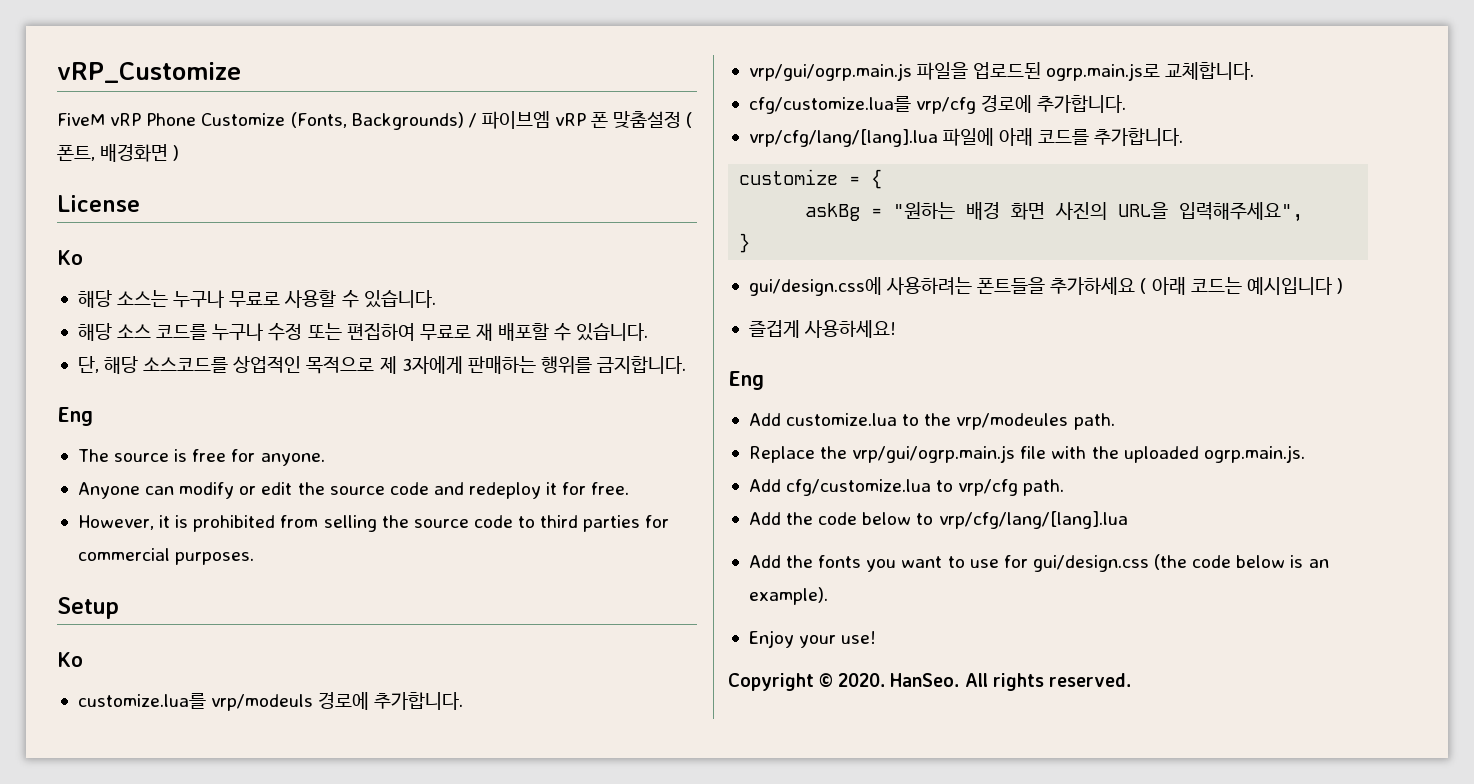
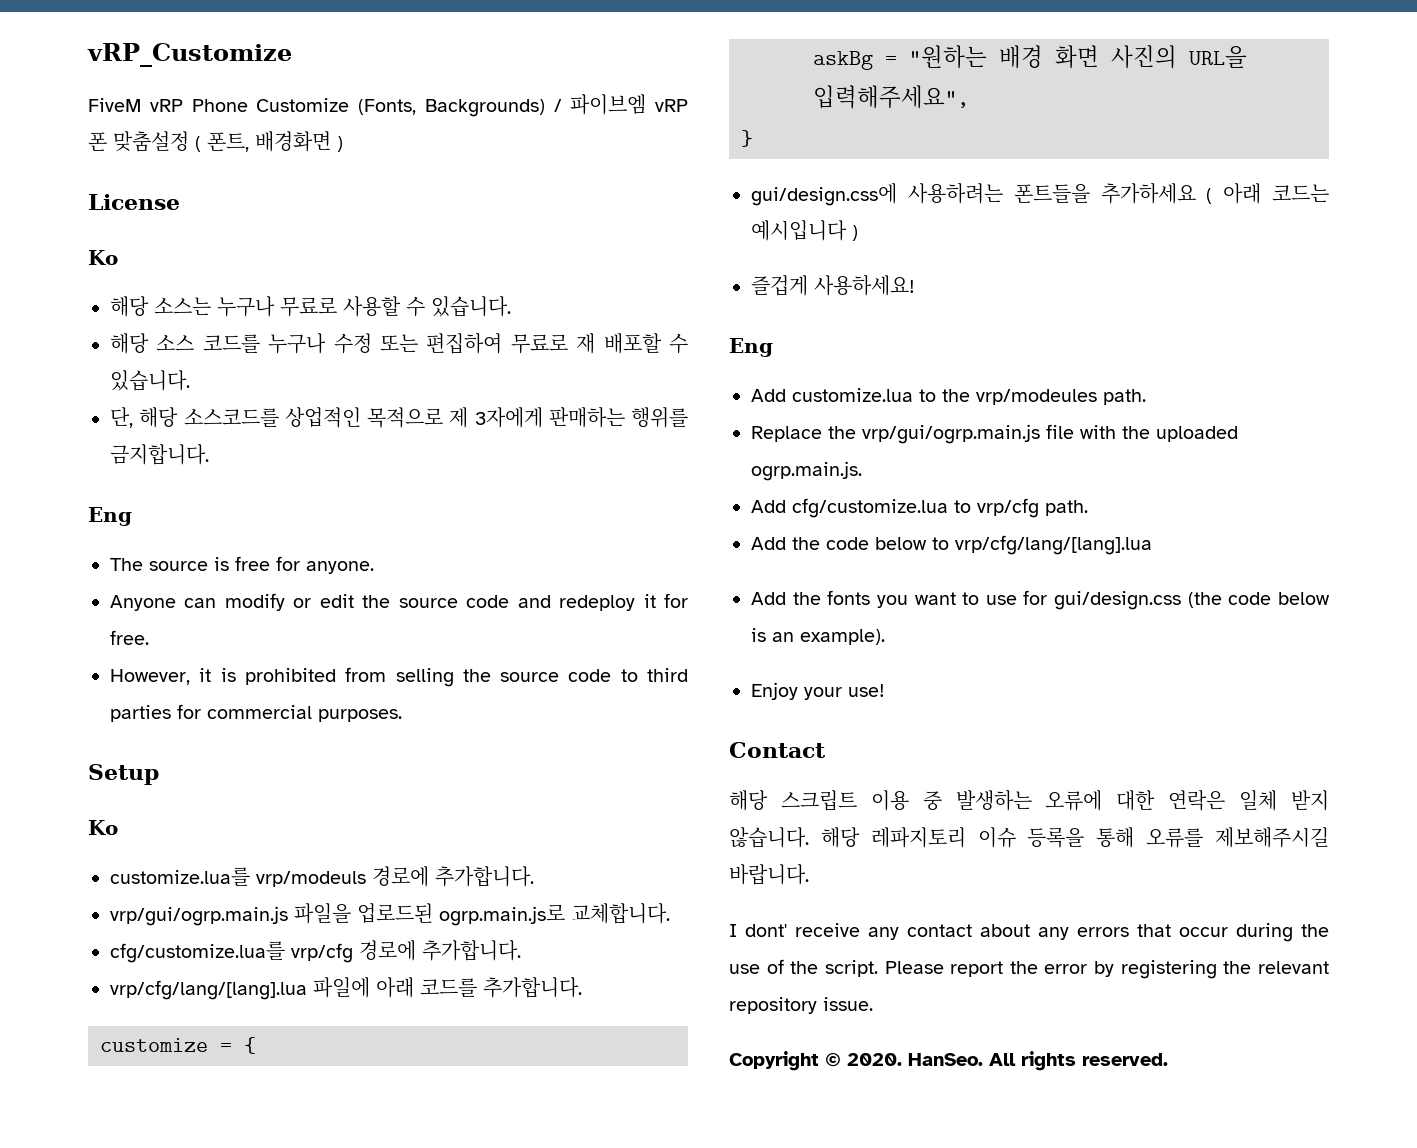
+ Contact
+ 해당 스크립트 이용 중 발생하는 오류에 대한 연락은 일체 받지 않습니다. 해당 레파지토리 이슈 등록을 통해 오류를 제보해주시길 바랍니다.
+ I dont' receive any contact about any errors that occur during the use of the script. Please report the error by registering the relevant repository issue.

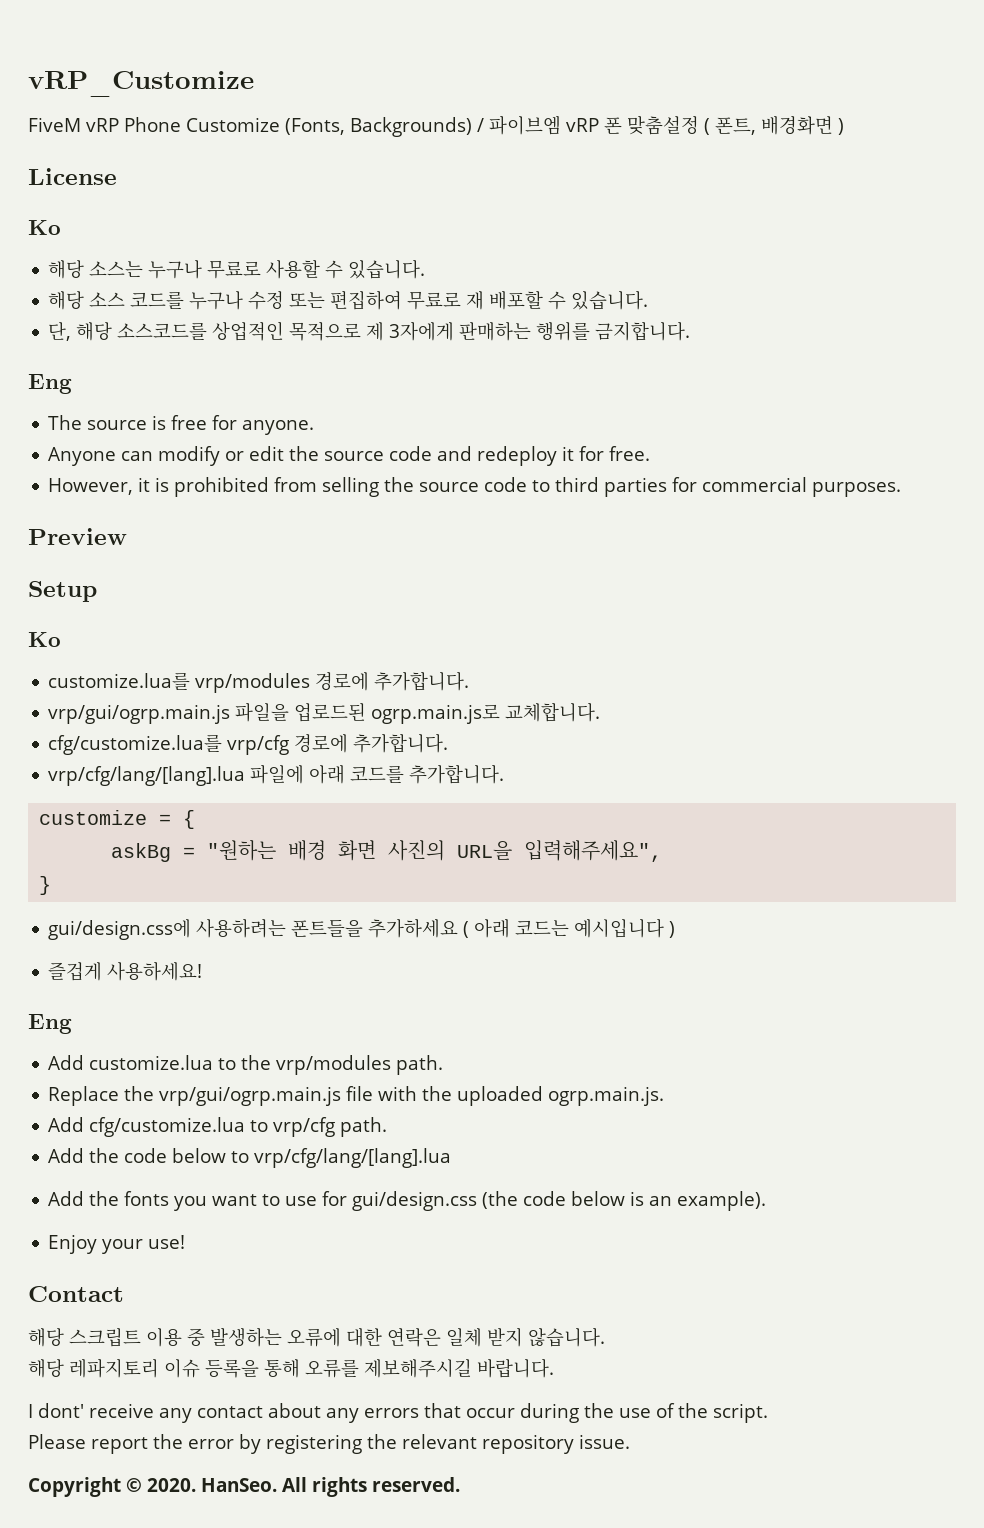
+ Preview
- customize.lua를 vrp/modeuls 경로에 추가합니다.
+ customize.lua를 vrp/modules 경로에 추가합니다.
- Add customize.lua to the vrp/modeules path.
+ Add customize.lua to the vrp/modules path.
- 해당 스크립트 이용 중 발생하는 오류에 대한 연락은 일체 받지 않습니다. 해당 레파지토리 이슈 등록을 통해 오류를 제보해주시길 바랍니다.
+ 해당 스크립트 이용 중 발생하는 오류에 대한 연락은 일체 받지 않습니다.
+ 해당 레파지토리 이슈 등록을 통해 오류를 제보해주시길 바랍니다.
- I dont' receive any contact about any errors that occur during the use of the script. Please report the error by registering the relevant repository issue.
+ I dont' receive any contact about any errors that occur during the use of the script.
+ Please report the error by registering the relevant repository issue.

